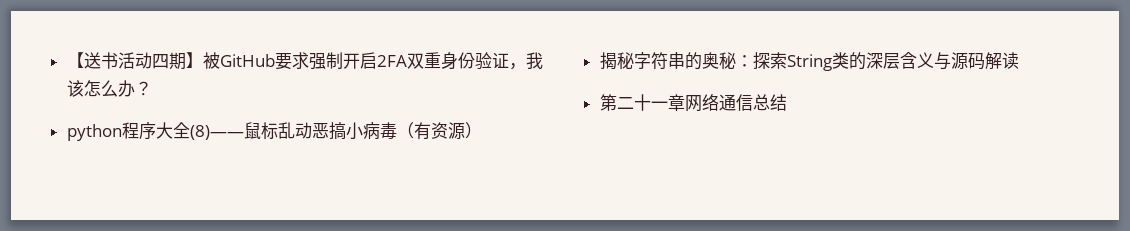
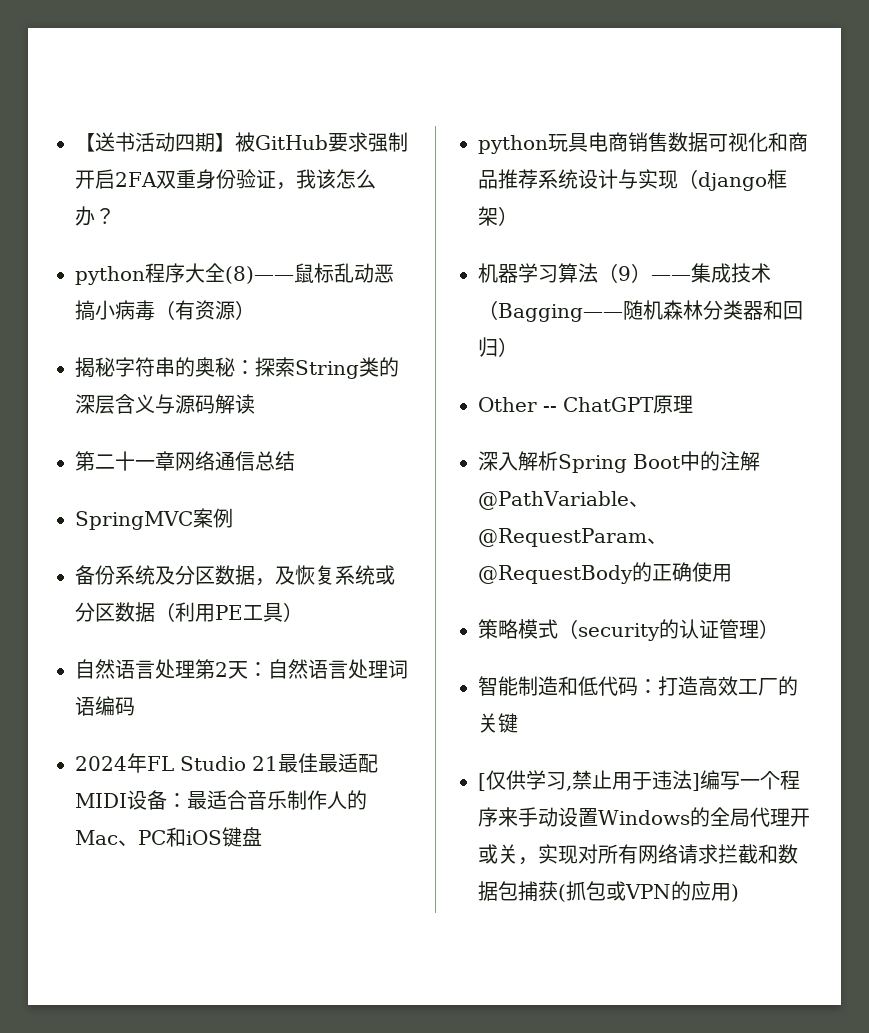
+ SpringMVC案例
+ 备份系统及分区数据，及恢复系统或分区数据（利用PE工具）
+ 自然语言处理第2天：自然语言处理词语编码
+ 2024年FL Studio 21最佳最适配MIDI设备：最适合音乐制作人的Mac、PC和iOS键盘
+ python玩具电商销售数据可视化和商品推荐系统设计与实现（django框架）
+ 机器学习算法（9）——集成技术（Bagging——随机森林分类器和回归）
+ Other -- ChatGPT原理
+ 深入解析Spring Boot中的注解@PathVariable、@RequestParam、@RequestBody的正确使用
+ 策略模式（security的认证管理）
+ 智能制造和低代码：打造高效工厂的关键
+ [仅供学习,禁止用于违法]编写一个程序来手动设置Windows的全局代理开或关，实现对所有网络请求拦截和数据包捕获(抓包或VPN的应用)

